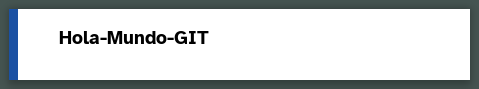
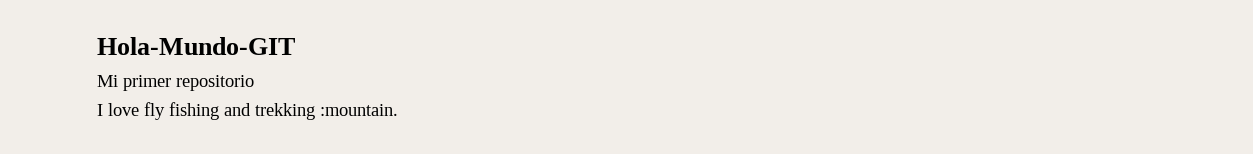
+ Mi primer repositorio
+ I love fly fishing and trekking :mountain.

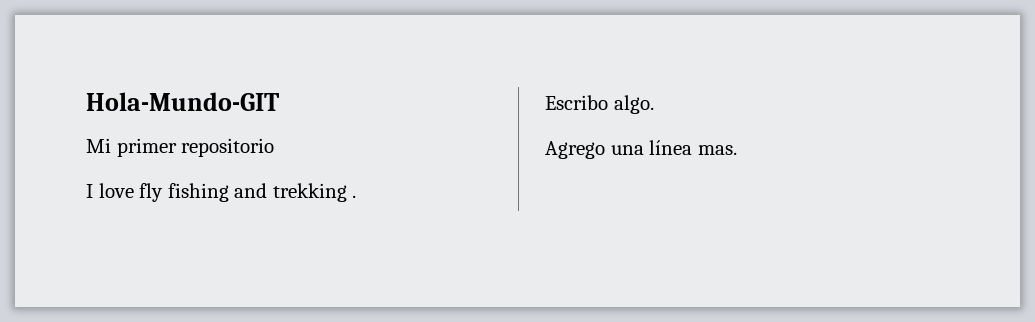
- I love fly fishing and trekking :mountain.
+ I love fly fishing and trekking .
+ Escribo algo.
+ Agrego una línea mas.

